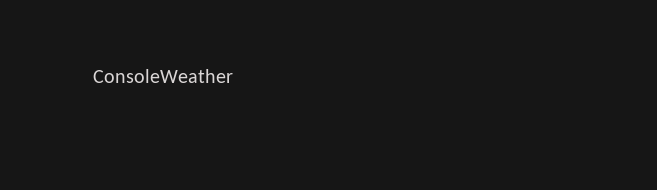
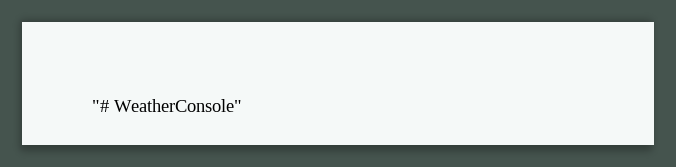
- ConsoleWeather
+ "# WeatherConsole"

